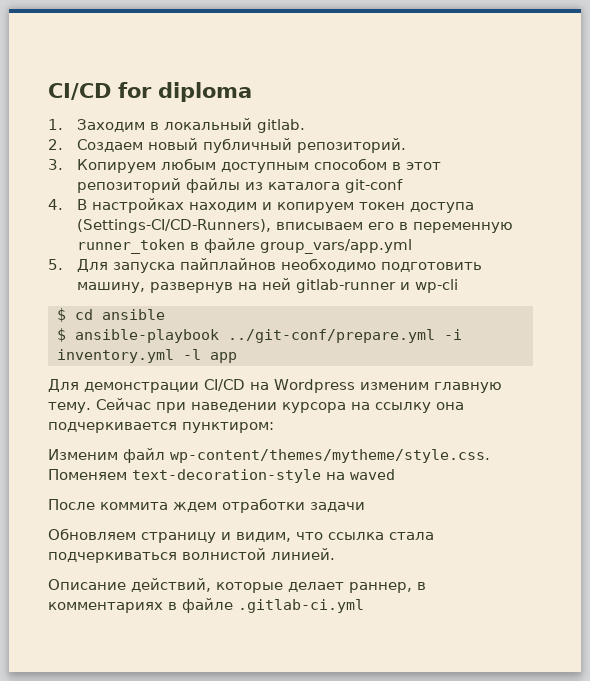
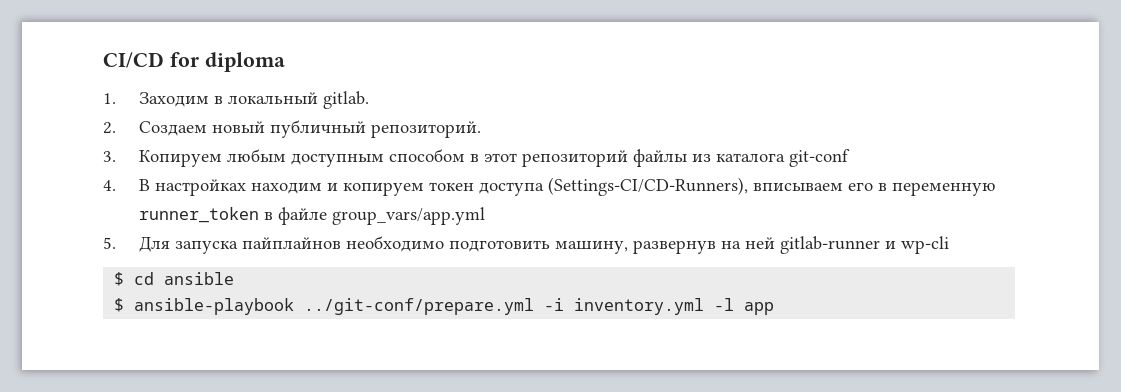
- Для демонстрации CI/CD на Wordpress изменим главную тему. Сейчас при наведении курсора на ссылку она подчеркивается пунктиром:
- Изменим файл wp-content/themes/mytheme/style.css. Поменяем text-decoration-style на waved
- После коммита ждем отработки задачи
- Обновляем страницу и видим, что ссылка стала подчеркиваться волнистой линией.
- Описание действий, которые делает раннер, в комментариях в файле .gitlab-ci.yml

